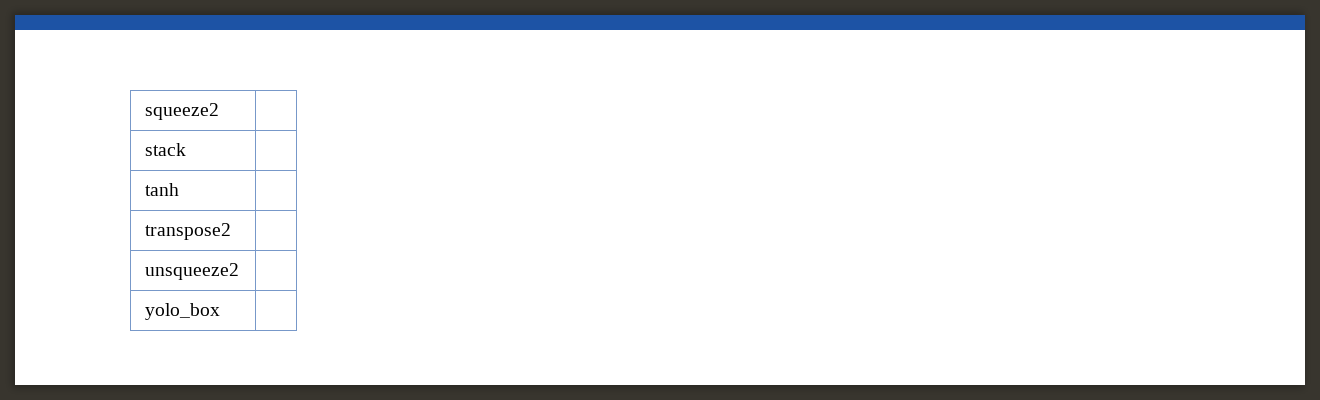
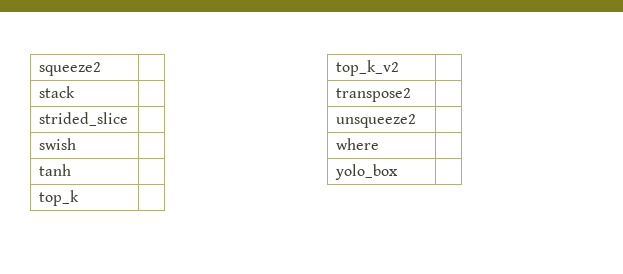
+ strided_slice |
+ swish |
+ top_k |
+ top_k_v2 |
+ where |

